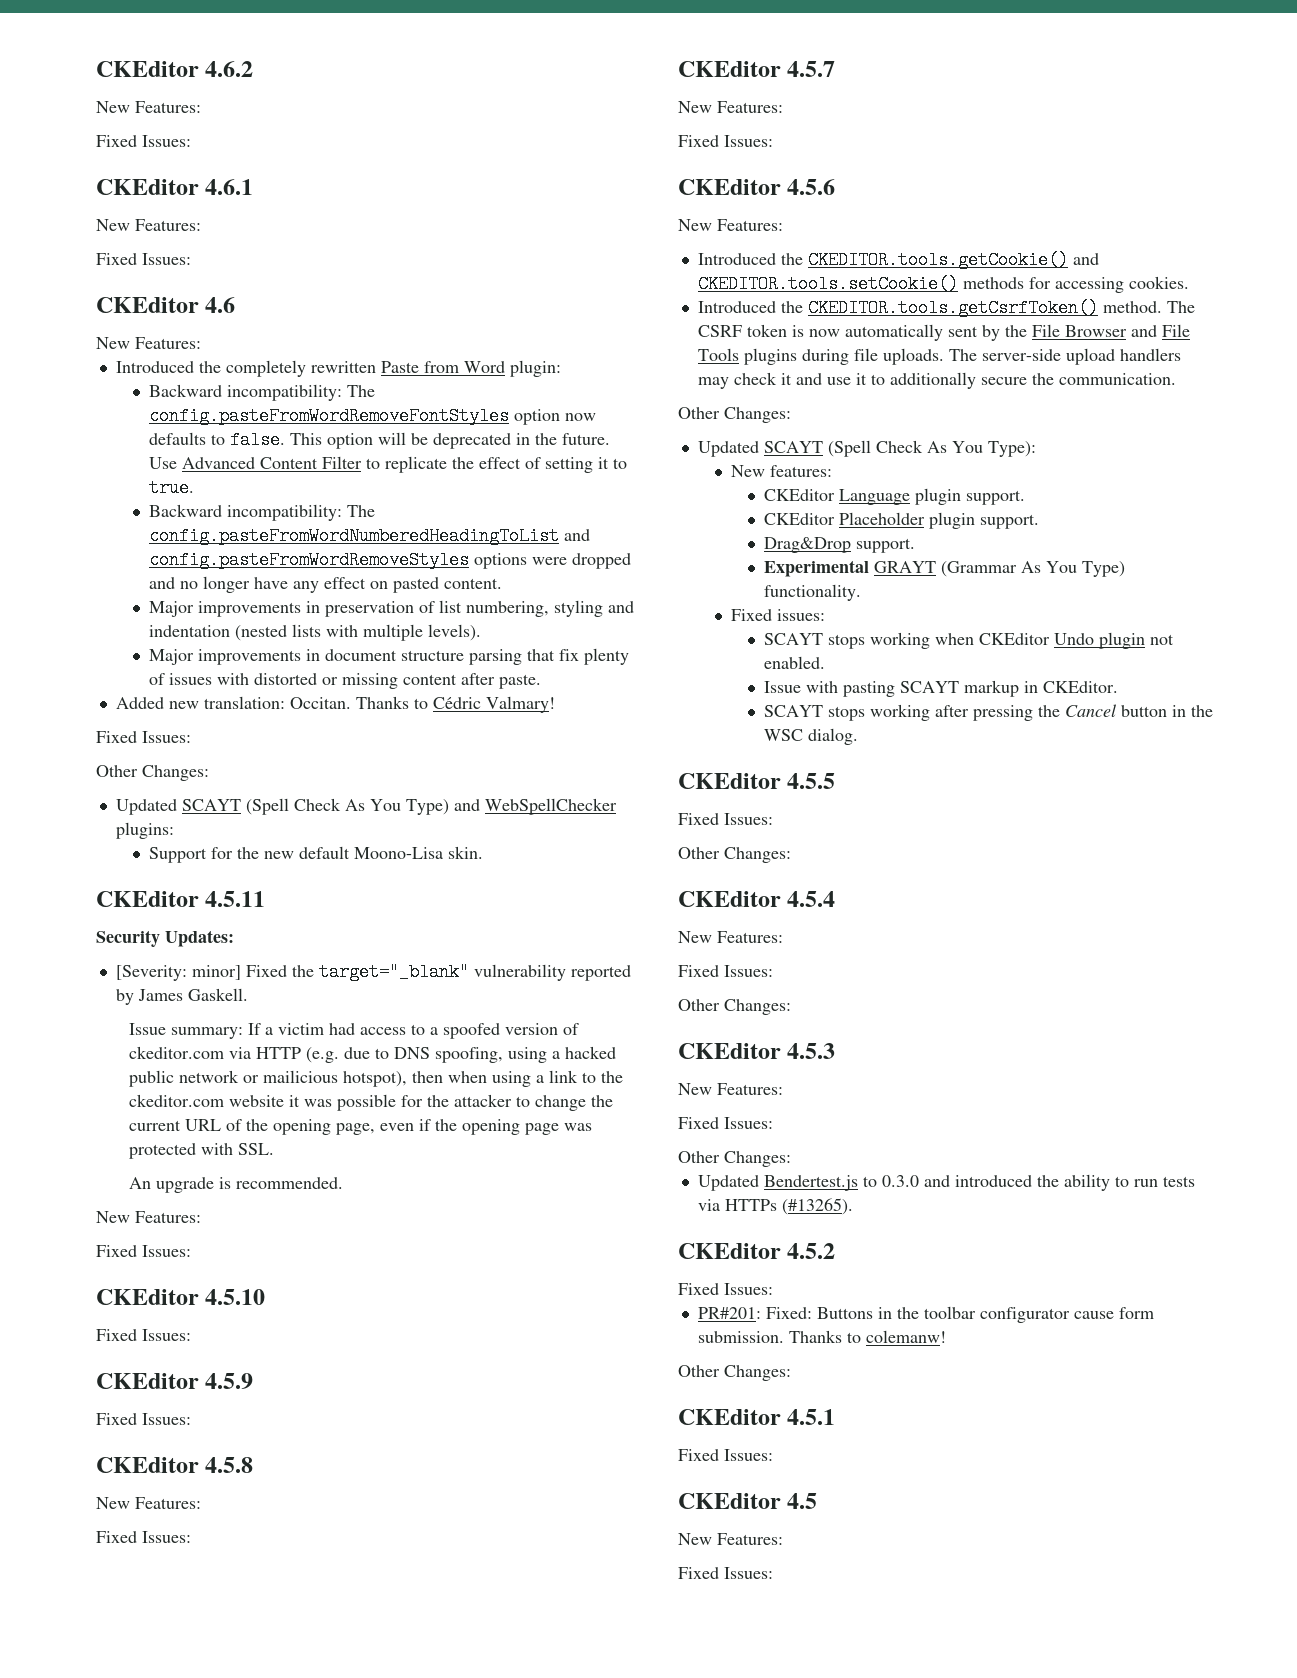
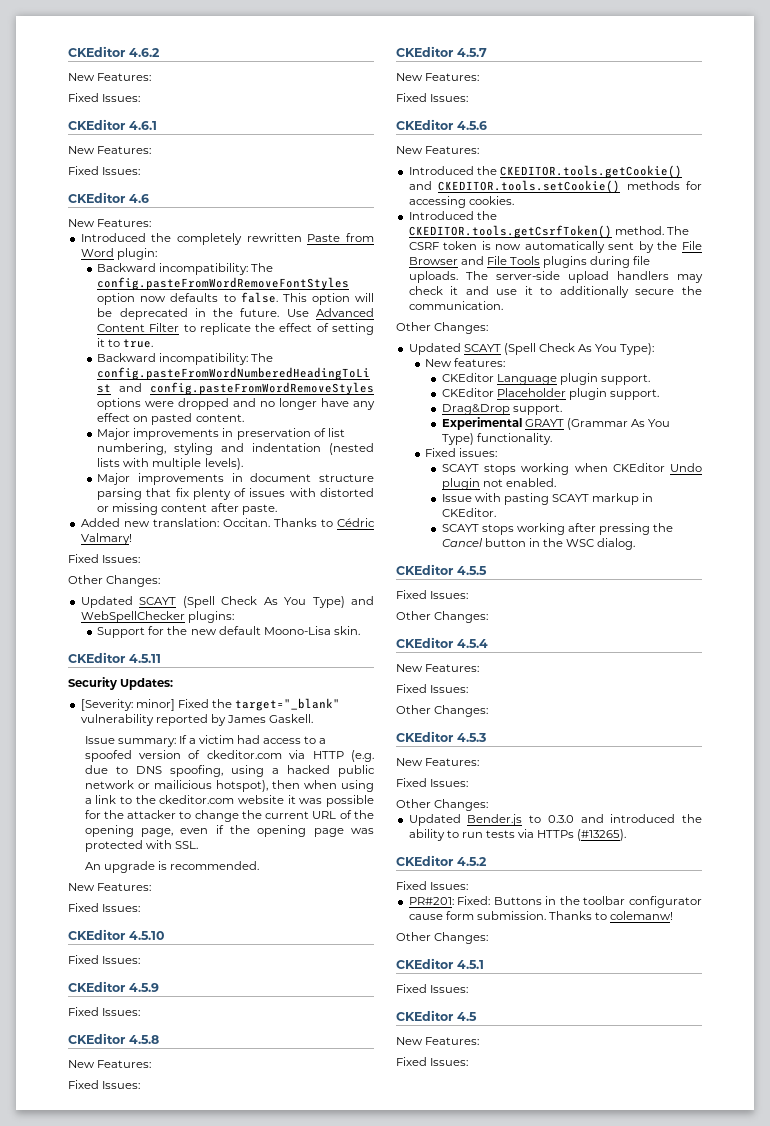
- Updated Bendertest.js to 0.3.0 and introduced the ability to run tests via HTTPs (#13265).
+ Updated Bender.js to 0.3.0 and introduced the ability to run tests via HTTPs (#13265).

